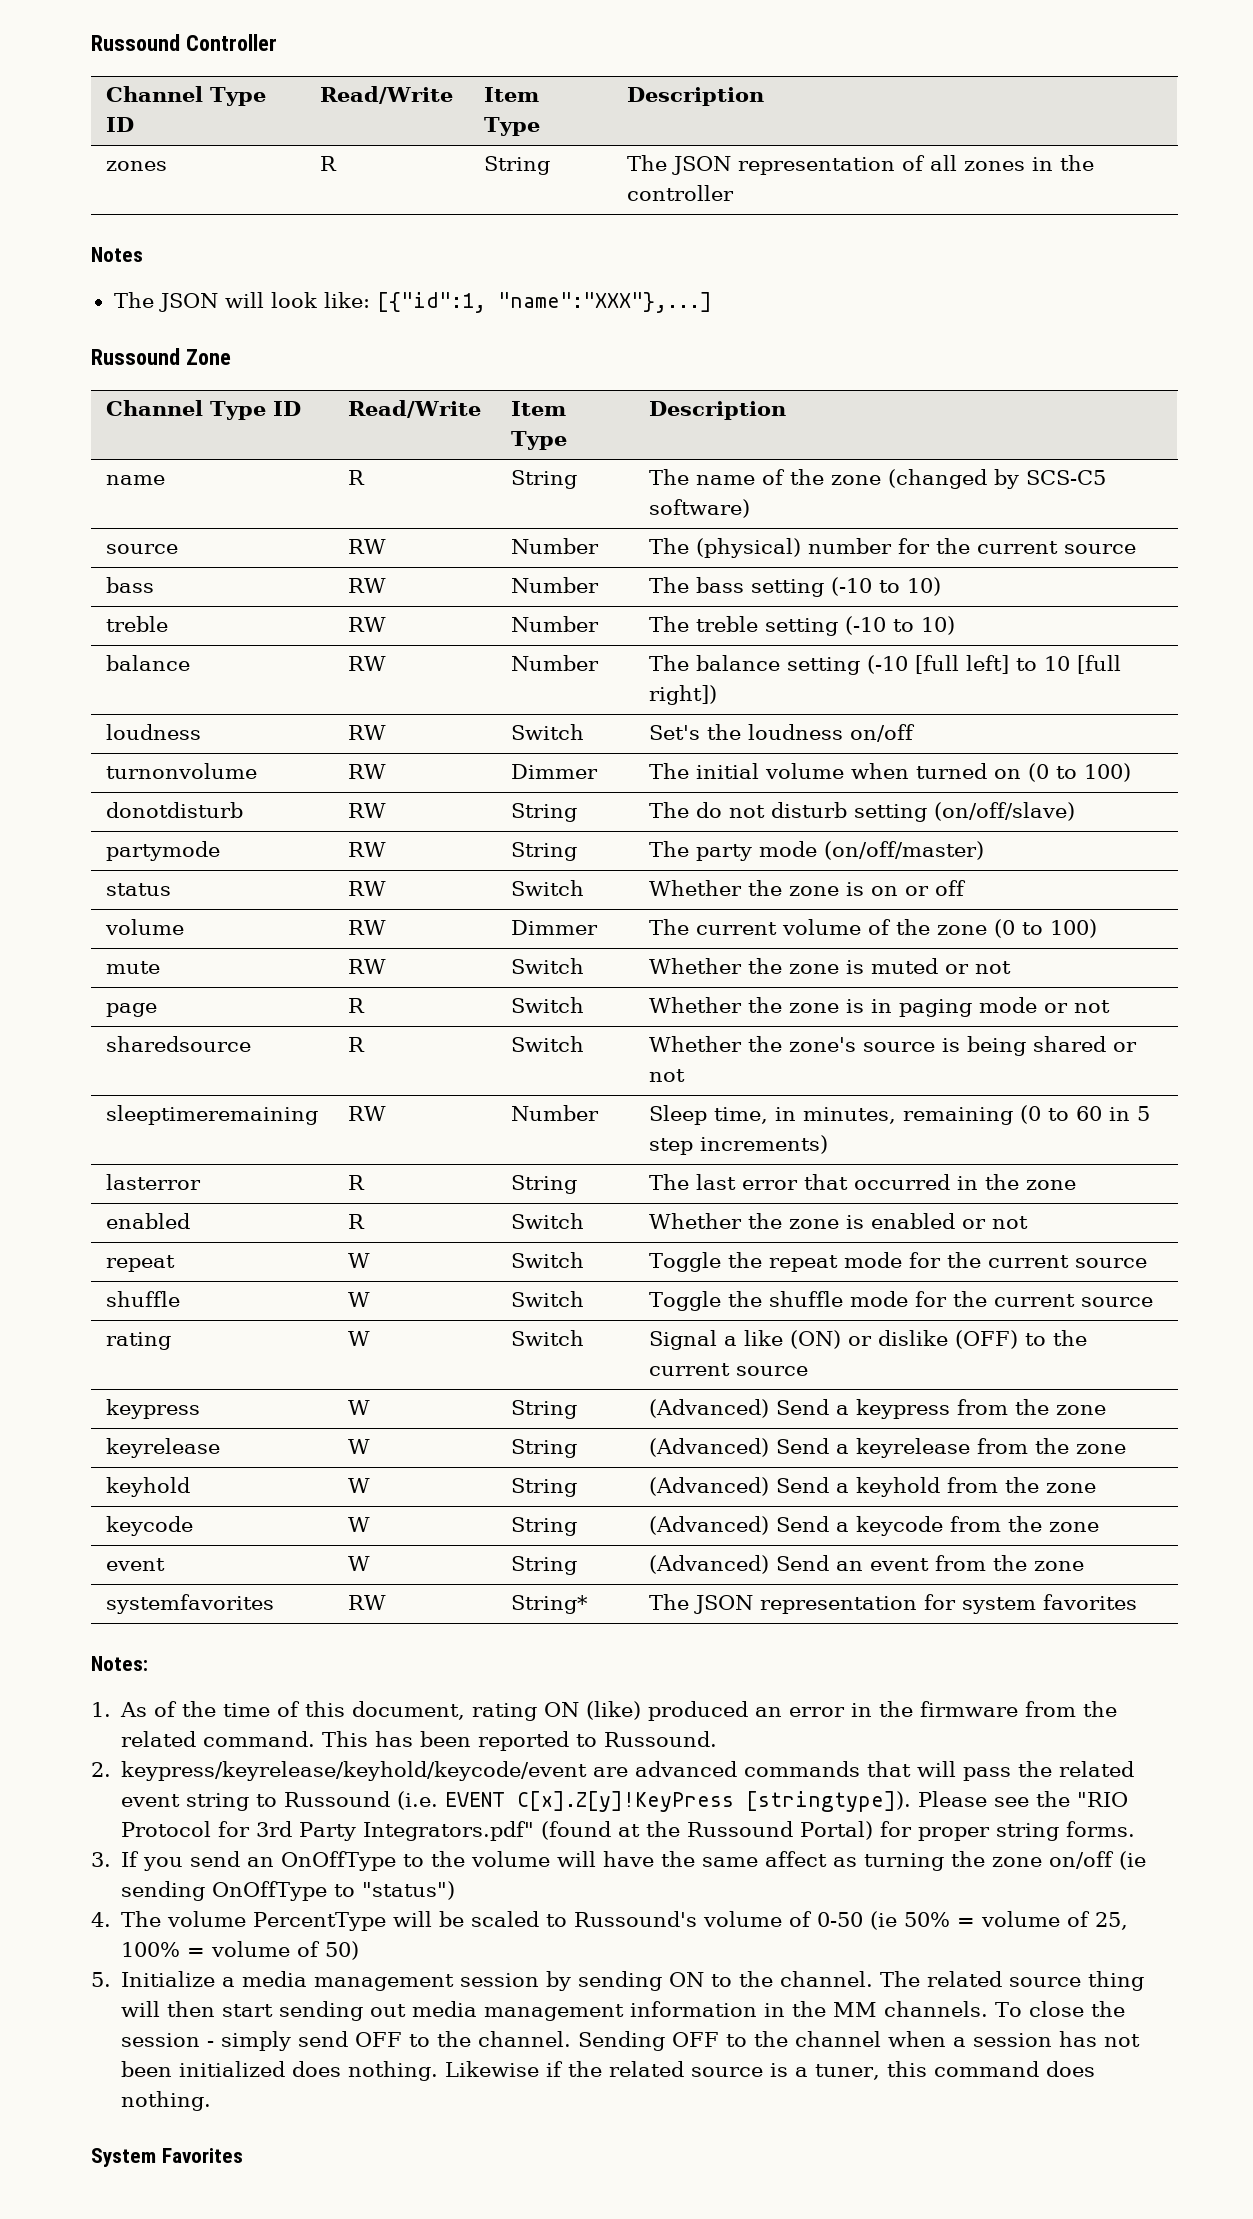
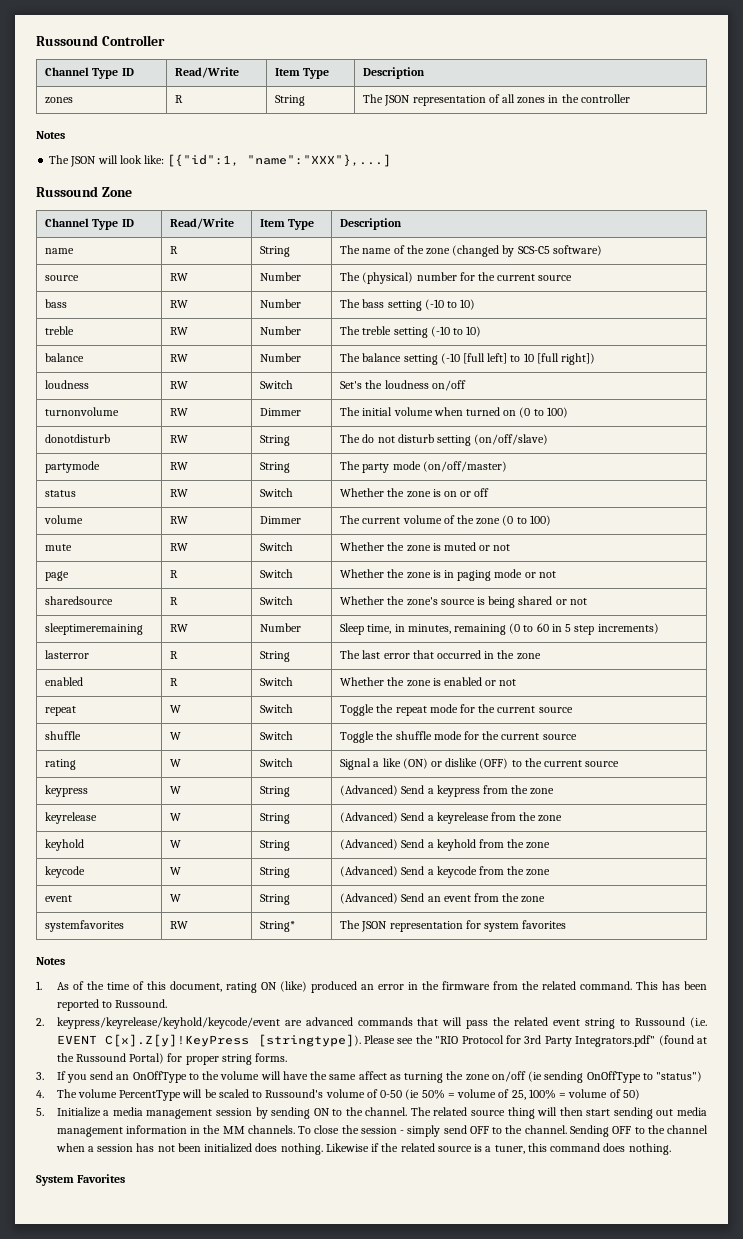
  systemfavorites | RW | String* | The JSON representation for system favorites
- Notes:
+ Notes

